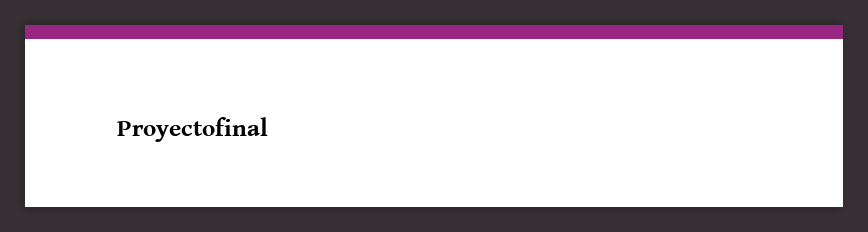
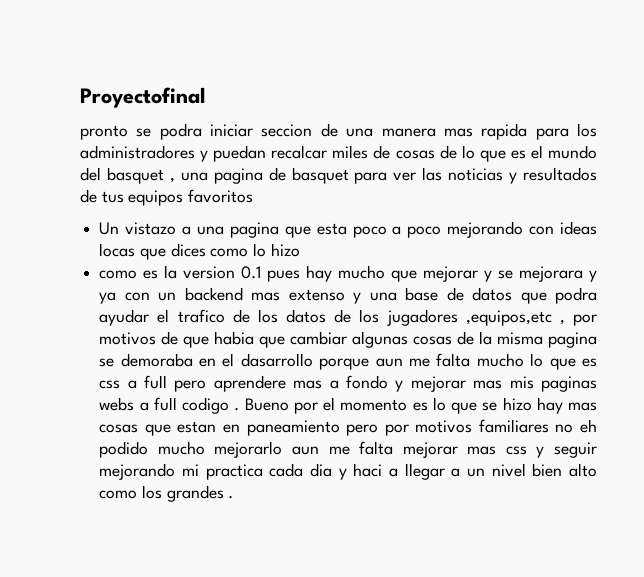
+ pronto se podra iniciar seccion de una manera mas rapida para los administradores y puedan recalcar miles de cosas de lo que es el mundo del basquet , una pagina de basquet para ver las noticias y resultados de tus equipos favoritos
+ Un vistazo a una pagina que esta poco a poco mejorando con ideas locas que dices como lo hizo
+ como es la version 0.1 pues hay mucho que mejorar y se mejorara y ya con un backend mas extenso y una base de datos que podra ayudar el trafico de los datos de los jugadores ,equipos,etc , por motivos de que habia que cambiar algunas cosas de la misma pagina se demoraba en el dasarrollo porque aun me falta mucho lo que es css a full pero aprendere mas a fondo y mejorar mas mis paginas webs a full codigo . Bueno por el momento es lo que se hizo hay mas cosas que estan en paneamiento pero por motivos familiares no eh podido mucho mejorarlo aun me falta mejorar mas css y seguir mejorando mi practica cada dia y haci a llegar a un nivel bien alto como los grandes .

